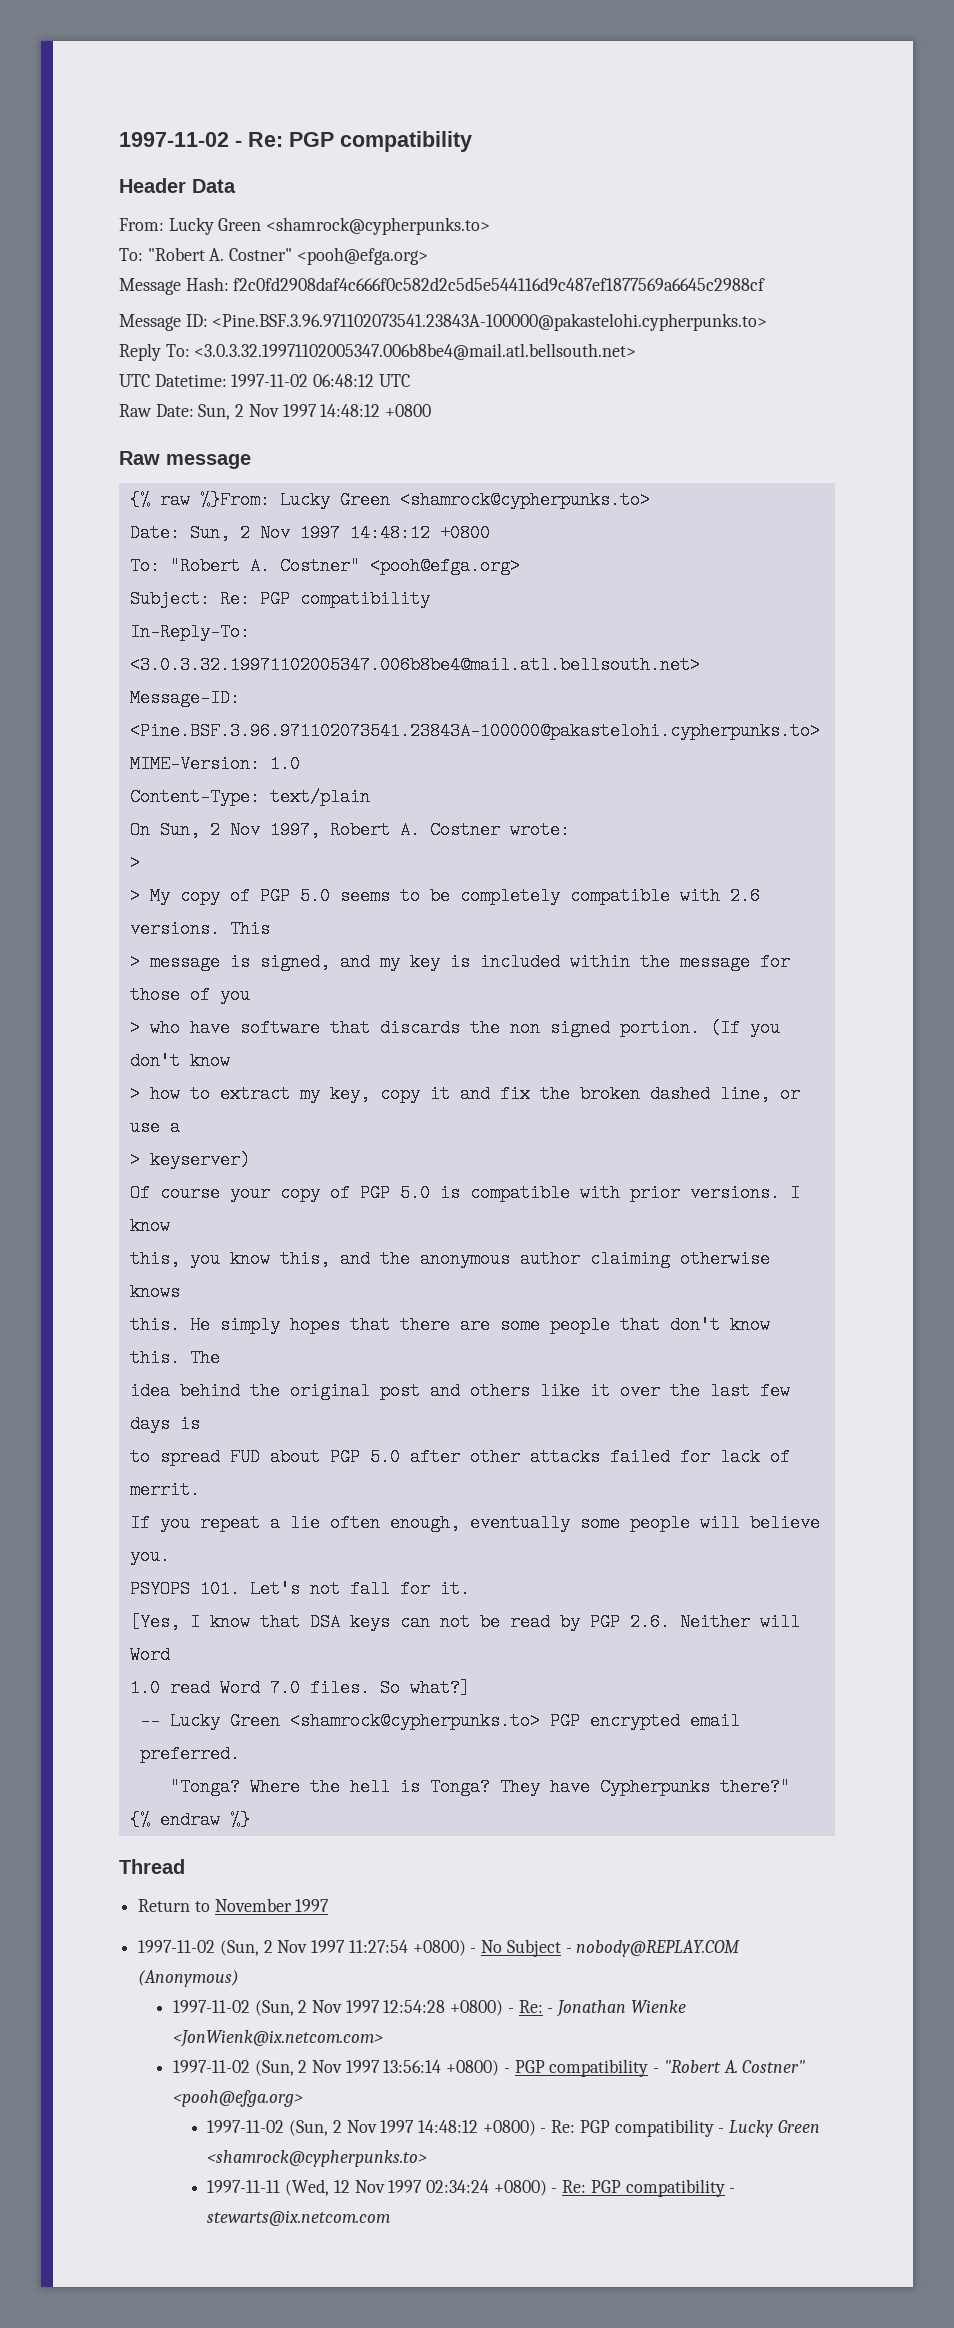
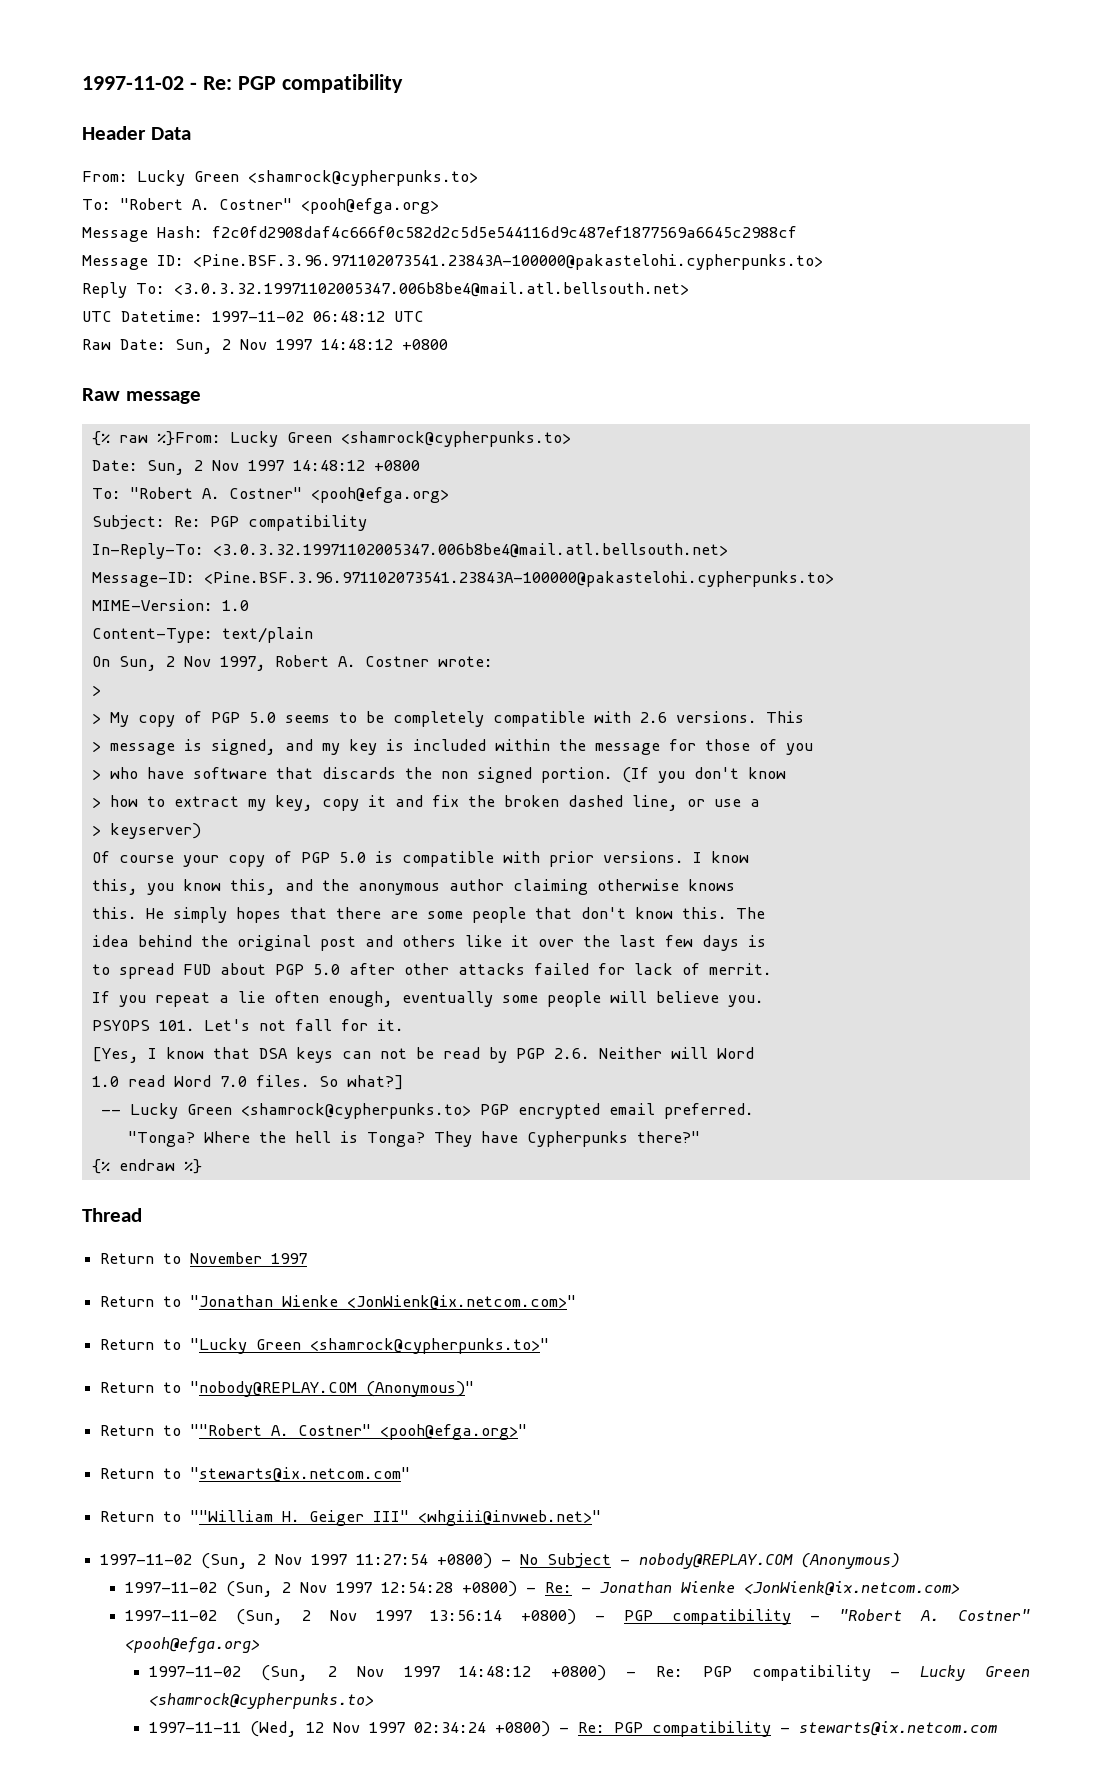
+ Return to "Jonathan Wienke <JonWienk@ix.netcom.com>"
+ Return to "Lucky Green <shamrock@cypherpunks.to>"
+ Return to "nobody@REPLAY.COM (Anonymous)"
+ Return to ""Robert A. Costner" <pooh@efga.org>"
+ Return to "stewarts@ix.netcom.com"
+ Return to ""William H. Geiger III" <whgiii@invweb.net>"

